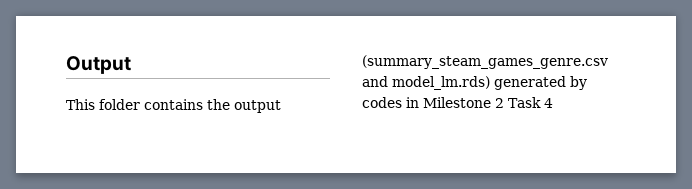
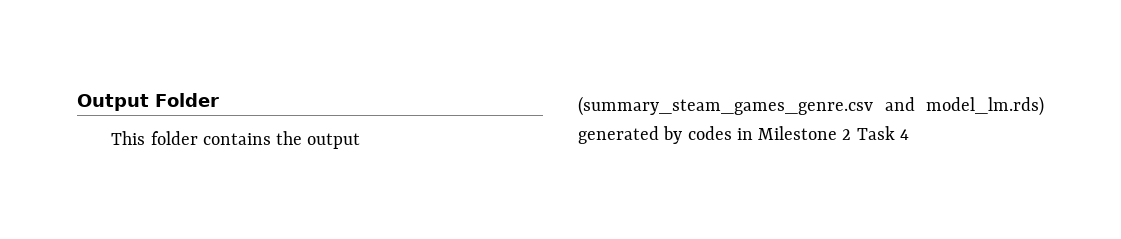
- Output
+ Output Folder

